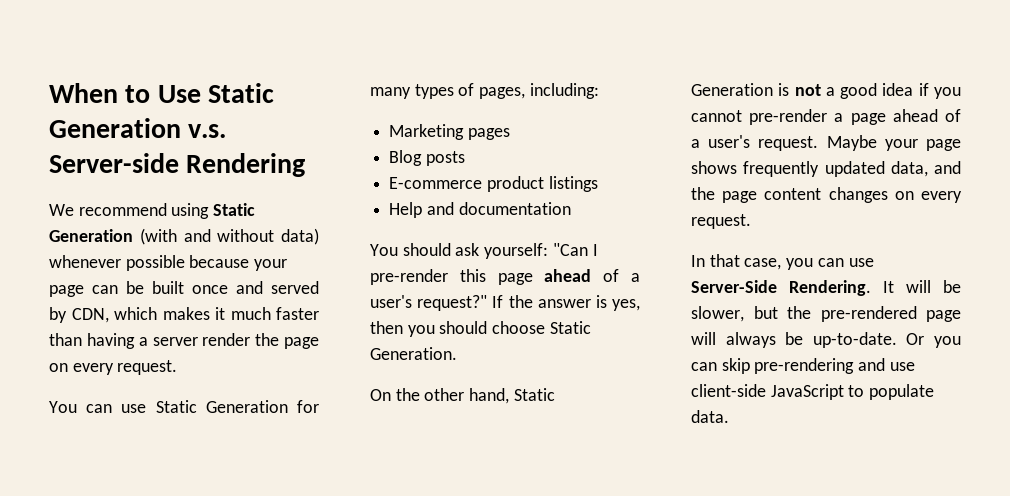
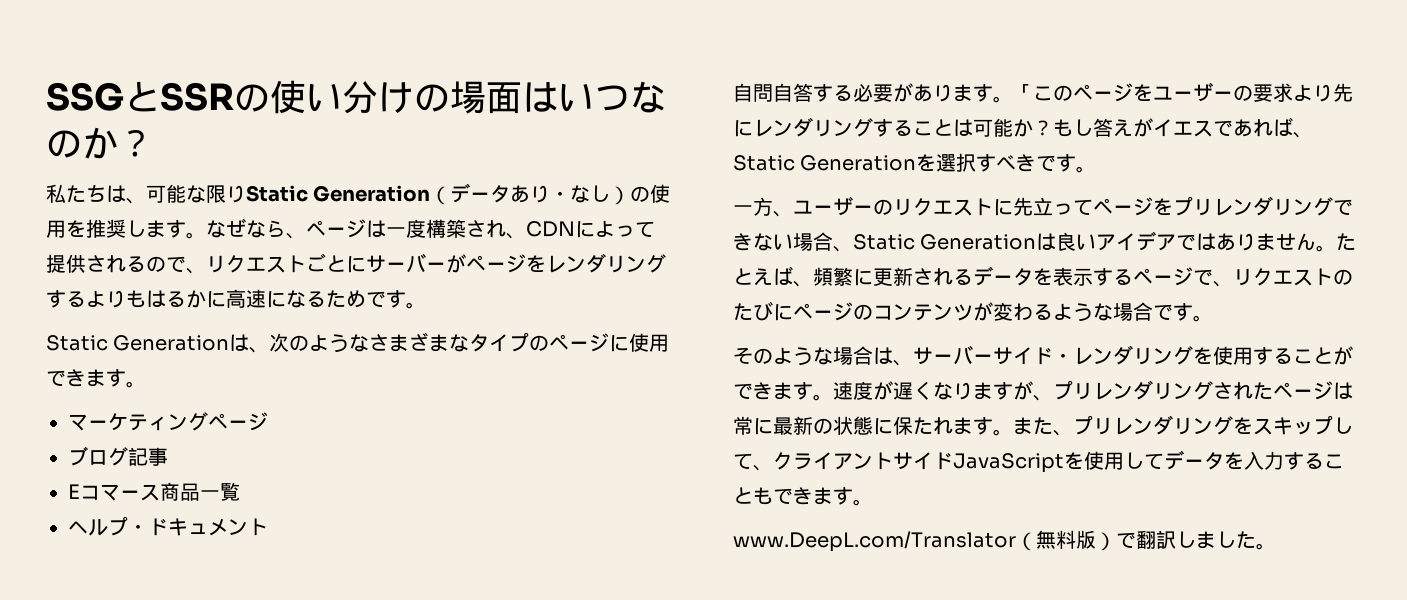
- When to Use Static Generation v.s. Server-side Rendering
- We recommend using Static Generation (with and without data) whenever possible because your page can be built once and served by CDN, which makes it much faster than having a server render the page on every request.
- You can use Static Generation for many types of pages, including:
- Marketing pages
- Blog posts
- E-commerce product listings
- Help and documentation
- You should ask yourself: "Can I pre-render this page ahead of a user's request?" If the answer is yes, then you should choose Static Generation.
- On the other hand, Static Generation is not a good idea if you cannot pre-render a page ahead of a user's request. Maybe your page shows frequently updated data, and the page content changes on every request.
- In that case, you can use Server-Side Rendering. It will be slower, but the pre-rendered page will always be up-to-date. Or you can skip pre-rendering and use client-side JavaScript to populate data.
+ SSGとSSRの使い分けの場面はいつなのか？
+ 私たちは、可能な限りStatic Generation（データあり・なし）の使用を推奨します。なぜなら、ページは一度構築され、CDNによって提供されるので、リクエストごとにサーバーがページをレンダリングするよりもはるかに高速になるためです。
+ Static Generationは、次のようなさまざまなタイプのページに使用できます。
+ マーケティングページ
+ ブログ記事
+ Eコマース商品一覧
+ ヘルプ・ドキュメント
+ 自問自答する必要があります。「このページをユーザーの要求より先にレンダリングすることは可能か？もし答えがイエスであれば、Static Generationを選択すべきです。
+ 一方、ユーザーのリクエストに先立ってページをプリレンダリングできない場合、Static Generationは良いアイデアではありません。たとえば、頻繁に更新されるデータを表示するページで、リクエストのたびにページのコンテンツが変わるような場合です。
+ そのような場合は、サーバーサイド・レンダリングを使用することができます。速度が遅くなりますが、プリレンダリングされたページは常に最新の状態に保たれます。また、プリレンダリングをスキップして、クライアントサイドJavaScriptを使用してデータを入力することもできます。
+ www.DeepL.com/Translator（無料版）で翻訳しました。

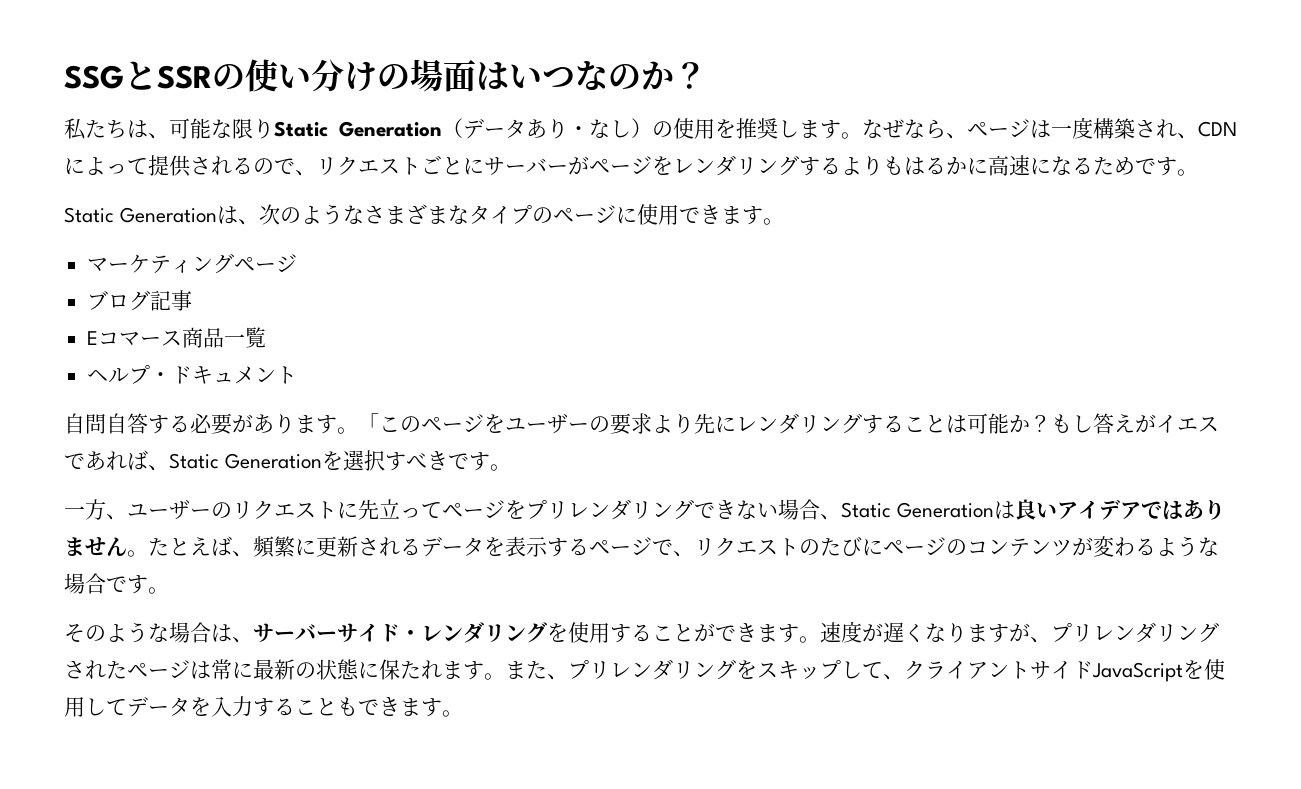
- www.DeepL.com/Translator（無料版）で翻訳しました。

